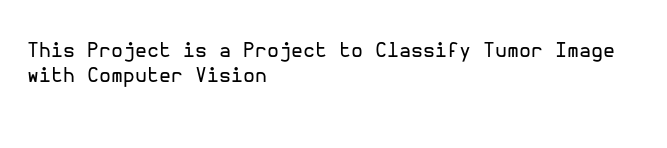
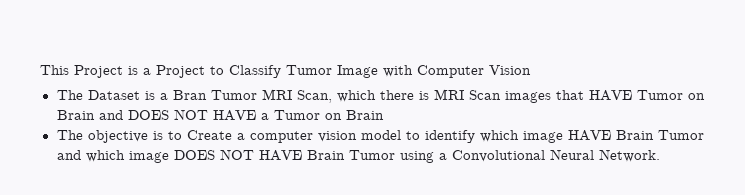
+ The Dataset is a Bran Tumor MRI Scan, which there is MRI Scan images that HAVE Tumor on Brain and DOES NOT HAVE a Tumor on Brain
+ The objective is to Create a computer vision model to identify which image HAVE Brain Tumor and which image DOES NOT HAVE Brain Tumor using a Convolutional Neural Network.

